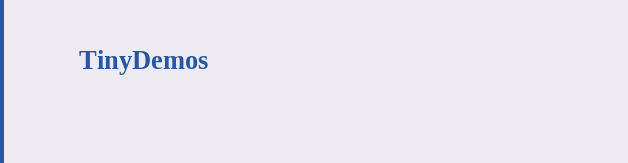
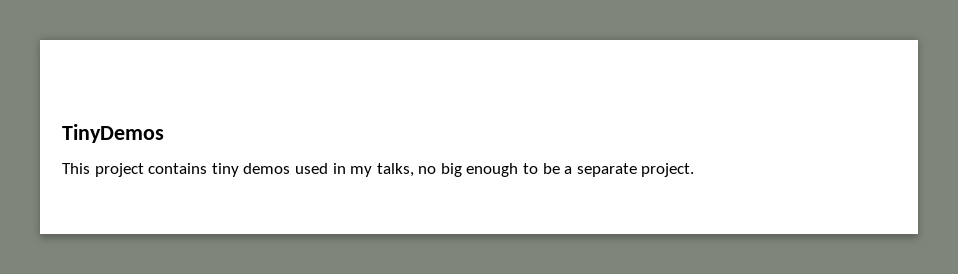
+ This project contains tiny demos used in my talks, no big enough to be a separate project.

